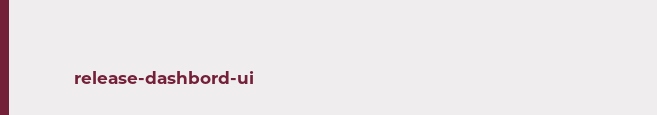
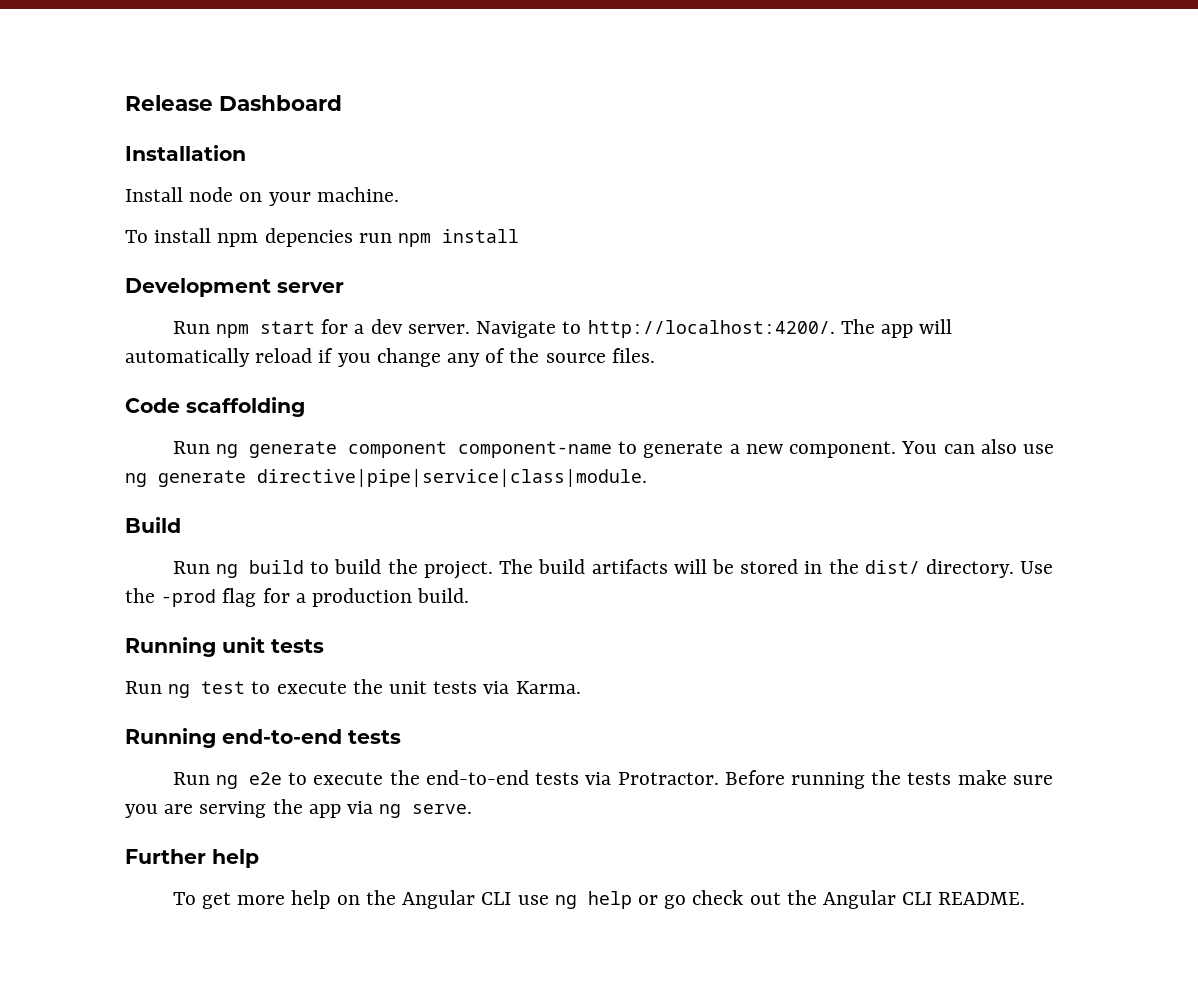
- release-dashbord-ui
+ Release Dashboard
+ Installation
+ Install node on your machine.
+ To install npm depencies run npm install
+ Development server
+ Run npm start for a dev server. Navigate to http://localhost:4200/. The app will automatically reload if you change any of the source files.
+ Code scaffolding
+ Run ng generate component component-name to generate a new component. You can also use ng generate directive|pipe|service|class|module.
+ Build
+ Run ng build to build the project. The build artifacts will be stored in the dist/ directory. Use the -prod flag for a production build.
+ Running unit tests
+ Run ng test to execute the unit tests via Karma.
+ Running end-to-end tests
+ Run ng e2e to execute the end-to-end tests via Protractor. Before running the tests make sure you are serving the app via ng serve.
+ Further help
+ To get more help on the Angular CLI use ng help or go check out the Angular CLI README.

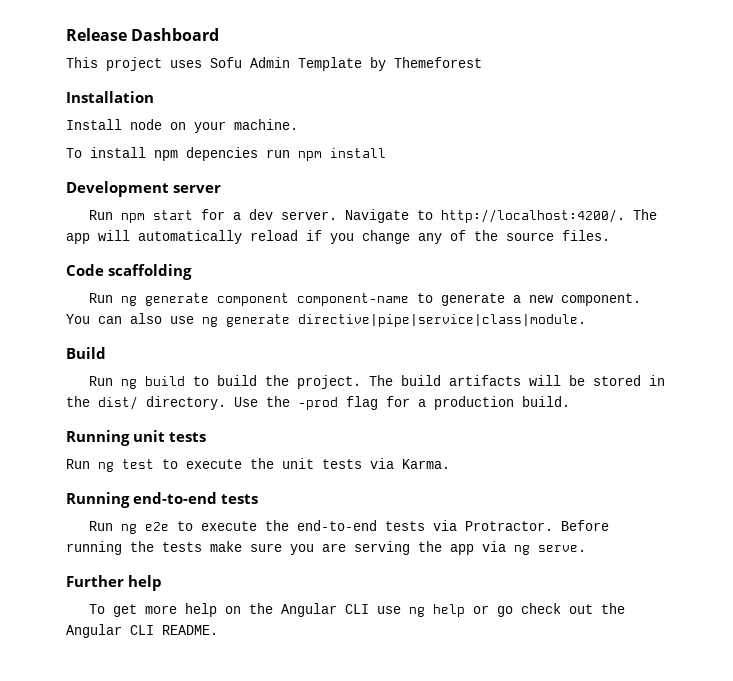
+ This project uses Sofu Admin Template by Themeforest

